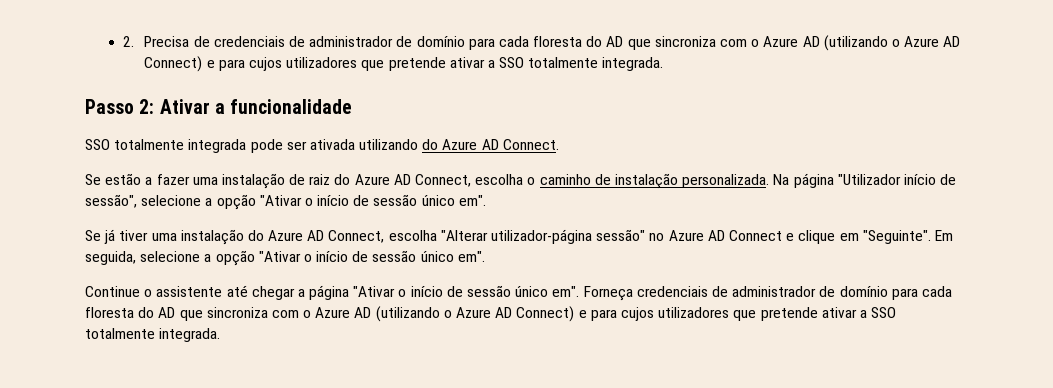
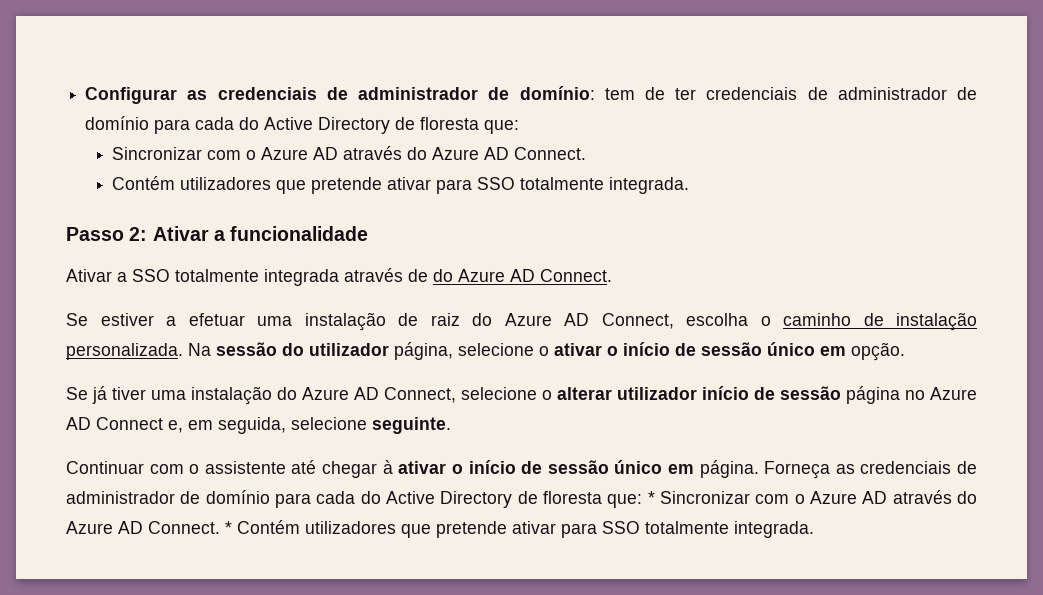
- 2. Precisa de credenciais de administrador de domínio para cada floresta do AD que sincroniza com o Azure AD (utilizando o Azure AD Connect) e para cujos utilizadores que pretende ativar a SSO totalmente integrada.
+ Configurar as credenciais de administrador de domínio: tem de ter credenciais de administrador de domínio para cada do Active Directory de floresta que:
+ Sincronizar com o Azure AD através do Azure AD Connect.
+ Contém utilizadores que pretende ativar para SSO totalmente integrada.
- SSO totalmente integrada pode ser ativada utilizando do Azure AD Connect.
+ Ativar a SSO totalmente integrada através de do Azure AD Connect.
- Se estão a fazer uma instalação de raiz do Azure AD Connect, escolha o caminho de instalação personalizada.
+ Se estiver a efetuar uma instalação de raiz do Azure AD Connect, escolha o caminho de instalação personalizada.
- Na página "Utilizador início de sessão", selecione a opção "Ativar o início de sessão único em".
+ Na sessão do utilizador página, selecione o ativar o início de sessão único em opção.
- Se já tiver uma instalação do Azure AD Connect, escolha "Alterar utilizador-página sessão" no Azure AD Connect e clique em "Seguinte". Em seguida, selecione a opção "Ativar o início de sessão único em".
- Continue o assistente até chegar a página "Ativar o início de sessão único em". Forneça credenciais de administrador de domínio para cada floresta do AD que sincroniza com o Azure AD (utilizando o Azure AD Connect) e para cujos utilizadores que pretende ativar a SSO totalmente integrada.
+ Se já tiver uma instalação do Azure AD Connect, selecione o alterar utilizador início de sessão página no Azure AD Connect e, em seguida, selecione seguinte.
+ Continuar com o assistente até chegar à ativar o início de sessão único em página. Forneça as credenciais de administrador de domínio para cada do Active Directory de floresta que: * Sincronizar com o Azure AD através do Azure AD Connect. * Contém utilizadores que pretende ativar para SSO totalmente integrada.

